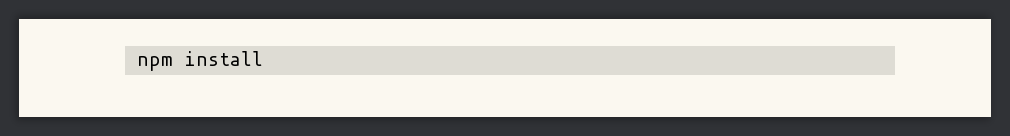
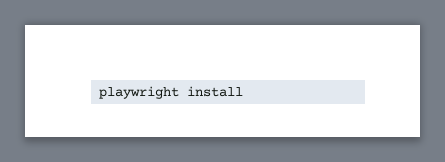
- npm install
+ playwright install

